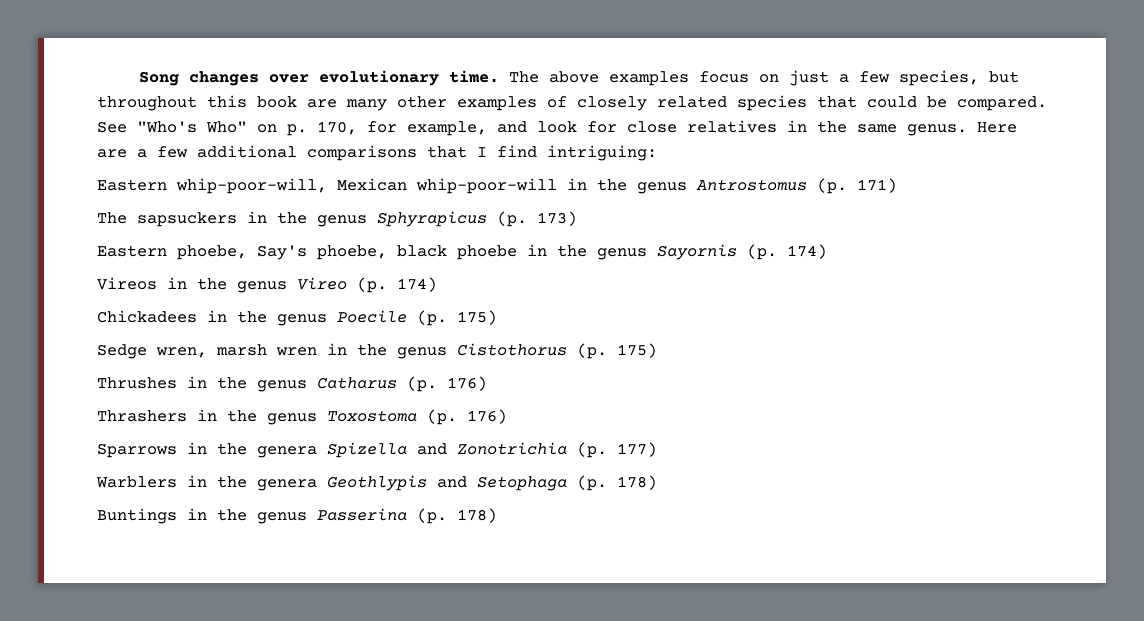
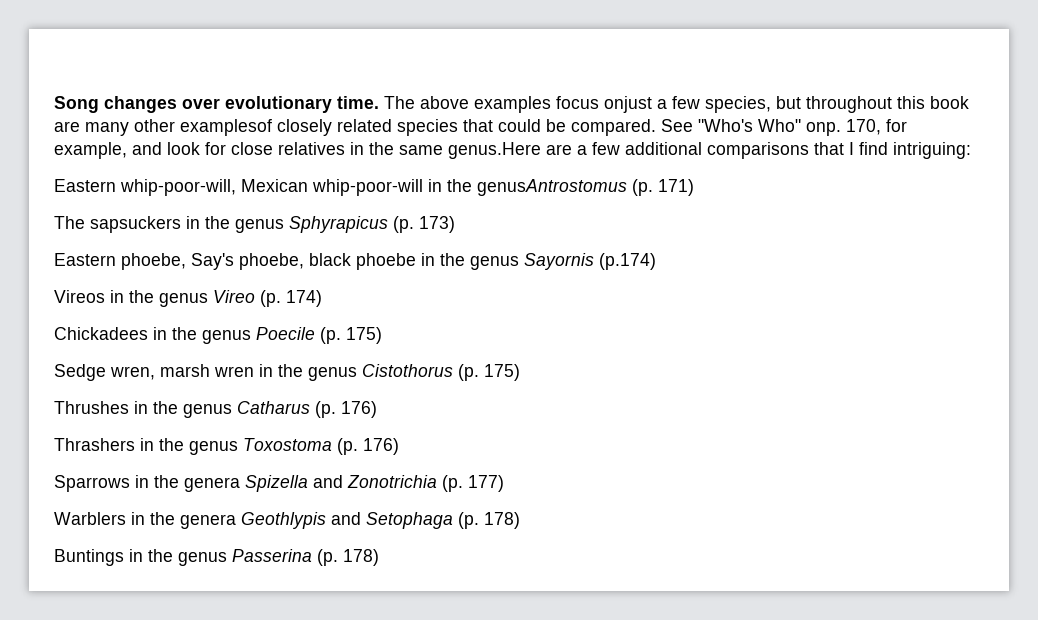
- The above examples focus on just a few species, but throughout this book are many other examples of closely related species that could be compared.
+ The above examples focus onjust a few species, but throughout this book are many other examplesof closely related species that could be compared.
- See "Who's Who" on p. 170, for example, and look for close relatives in the same genus. Here are a few additional comparisons that I find intriguing:
+ See "Who's Who" onp. 170, for example, and look for close relatives in the same genus.Here are a few additional comparisons that I find intriguing:
- Eastern whip-poor-will, Mexican whip-poor-will in the genus Antrostomus (p. 171)
+ Eastern whip-poor-will, Mexican whip-poor-will in the genusAntrostomus (p. 171)
- Eastern phoebe, Say's phoebe, black phoebe in the genus Sayornis (p. 174)
+ Eastern phoebe, Say's phoebe, black phoebe in the genus Sayornis (p.174)

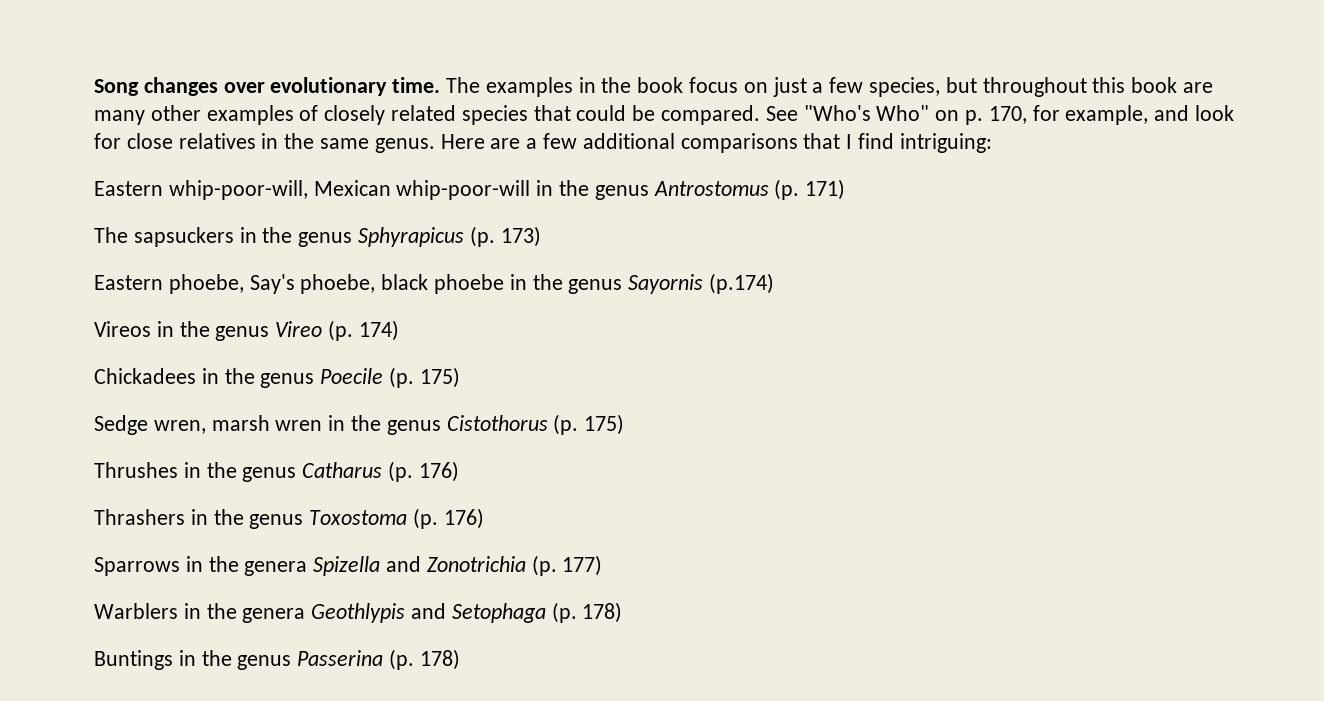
- The above examples focus onjust a few species, but throughout this book are many other examplesof closely related species that could be compared.
+ The examples in the book focus on just a few species, but throughout this book are many other examples of closely related species that could be compared.
- See "Who's Who" onp. 170, for example, and look for close relatives in the same genus.Here are a few additional comparisons that I find intriguing:
+ See "Who's Who" on p. 170, for example, and look for close relatives in the same genus. Here are a few additional comparisons that I find intriguing:
- Eastern whip-poor-will, Mexican whip-poor-will in the genusAntrostomus (p. 171)
+ Eastern whip-poor-will, Mexican whip-poor-will in the genus Antrostomus (p. 171)

